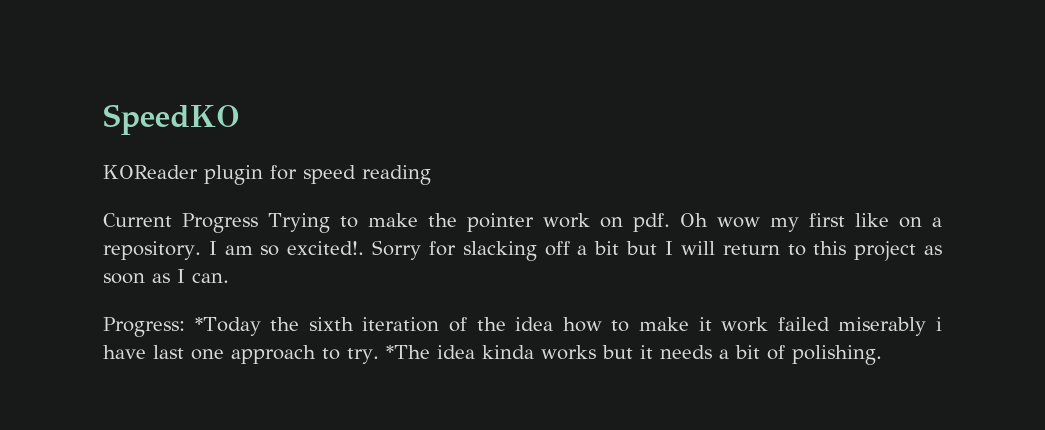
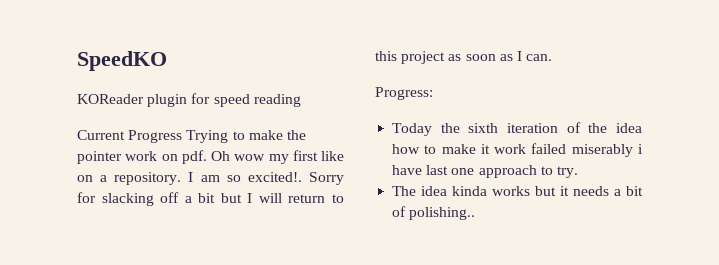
- Progress: *Today the sixth iteration of the idea how to make it work failed miserably i have last one approach to try. *The idea kinda works but it needs a bit of polishing.
+ Progress:
+ Today the sixth iteration of the idea how to make it work failed miserably i have last one approach to try.
+ The idea kinda works but it needs a bit of polishing..

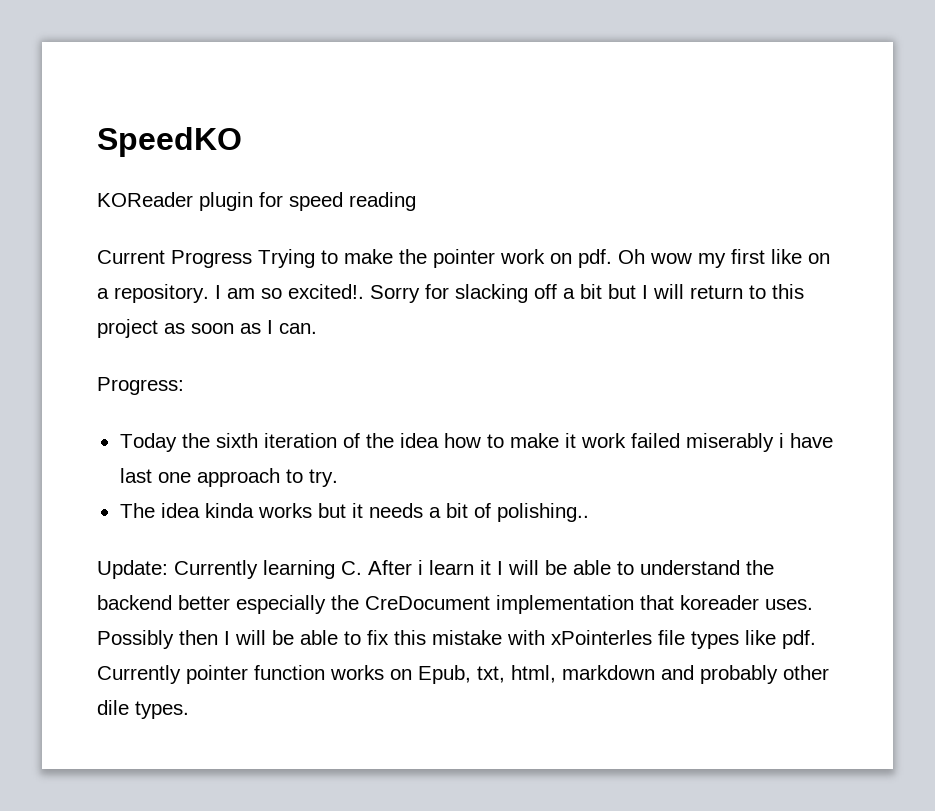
+ Update: Currently learning C. After i learn it I will be able to understand the backend better especially the CreDocument implementation that koreader uses. Possibly then I will be able to fix this mistake with xPointerles file types like pdf. Currently pointer function works on Epub, txt, html, markdown and probably other dile types.

